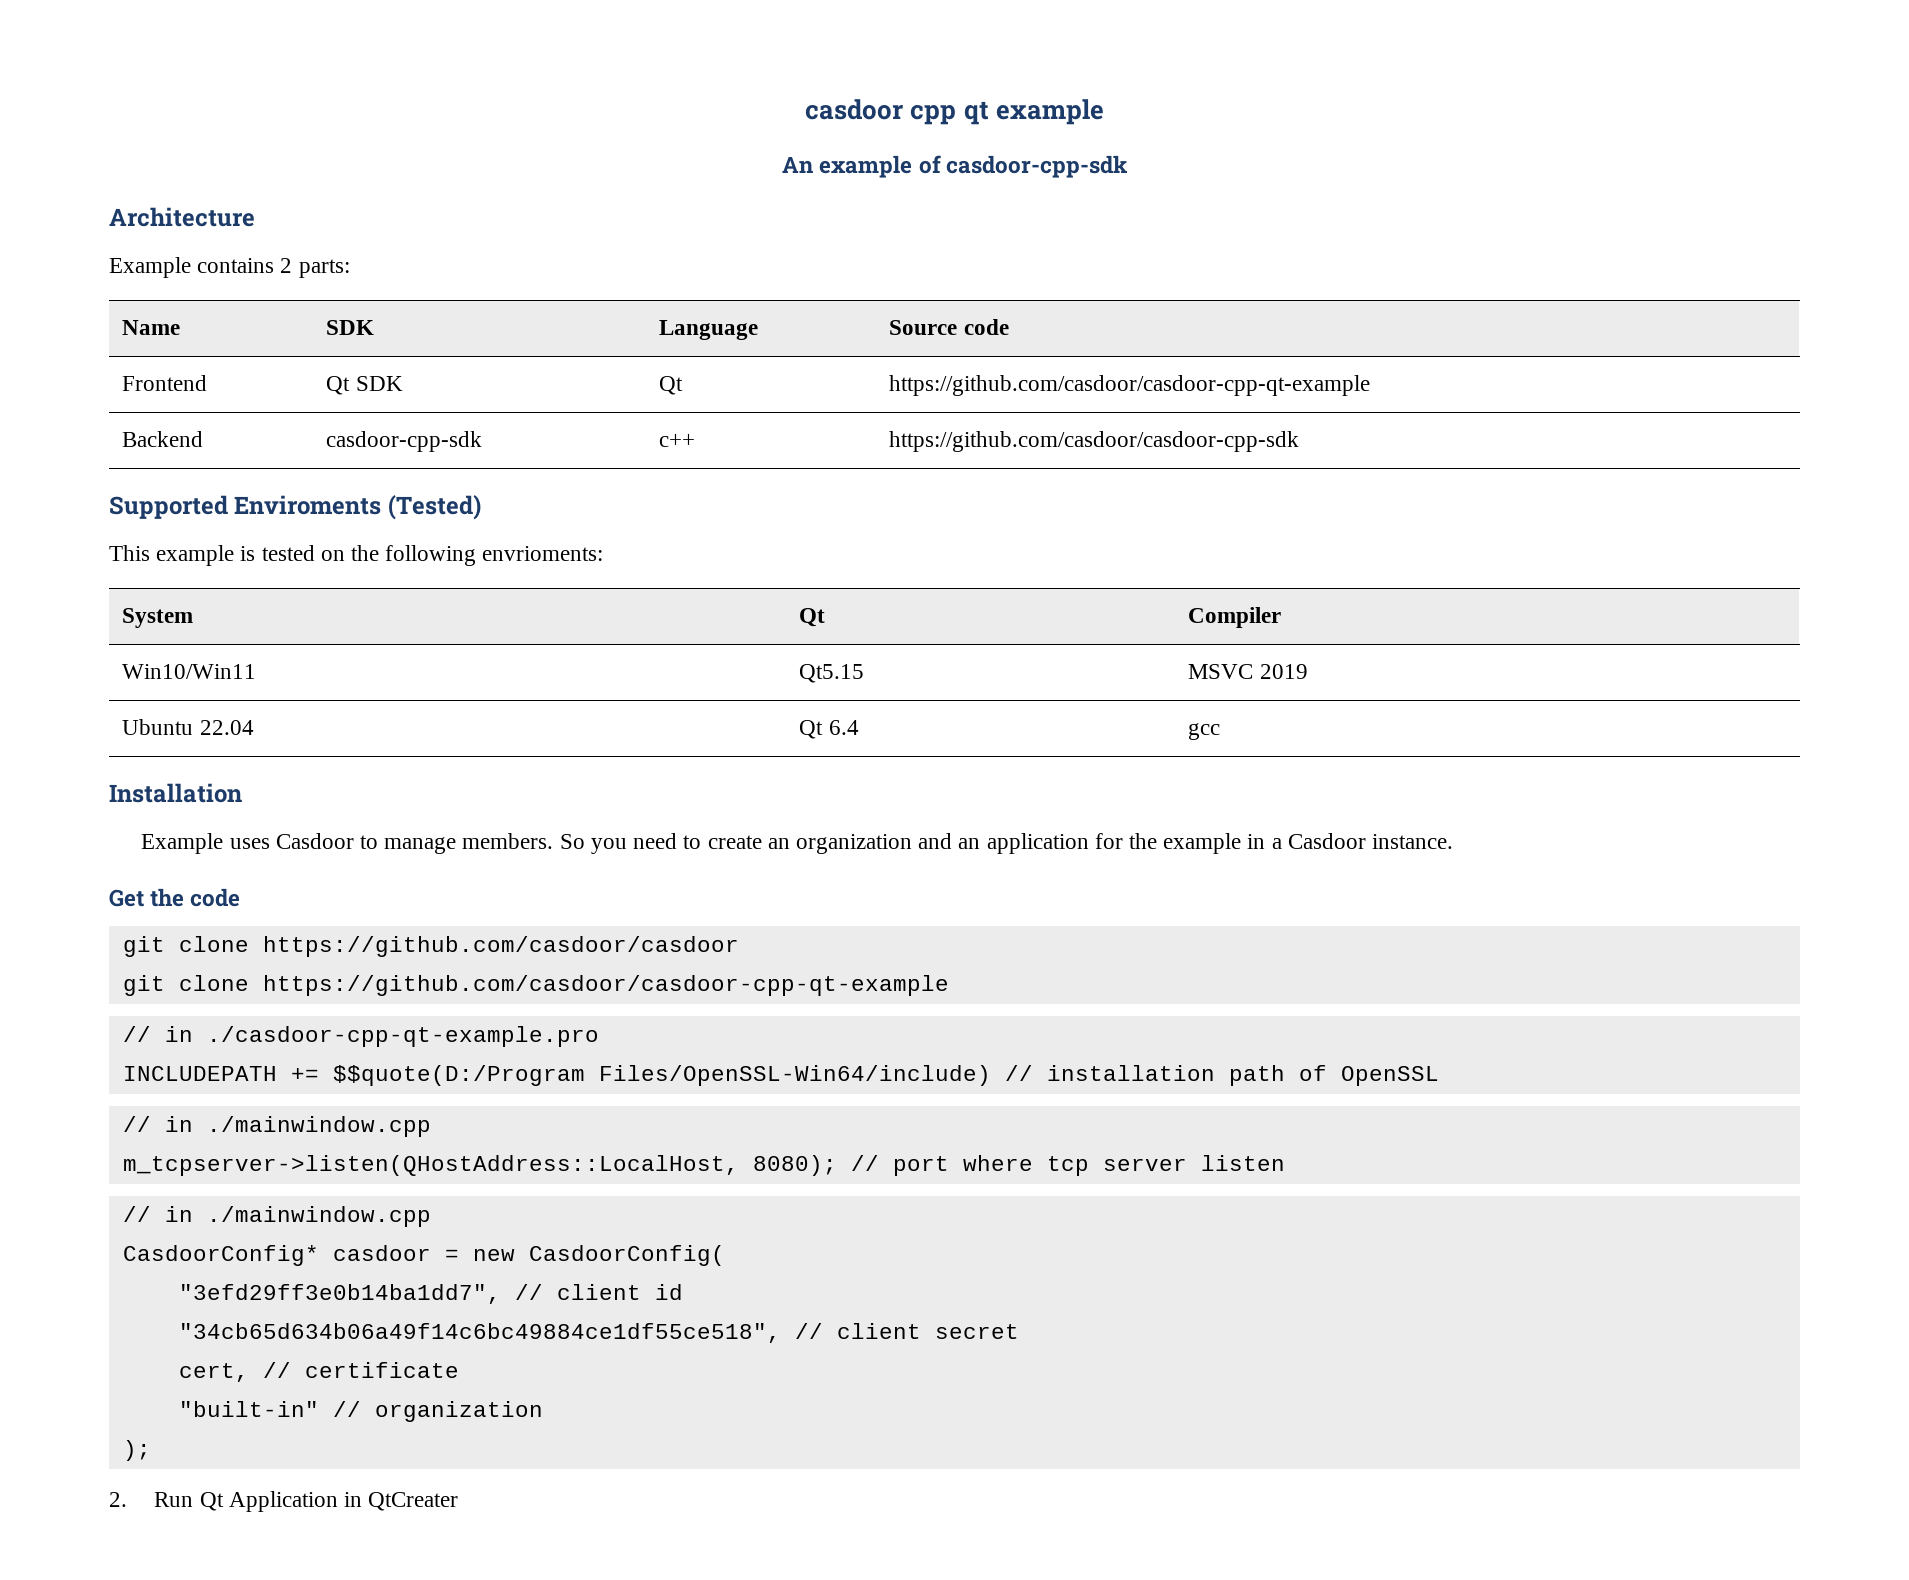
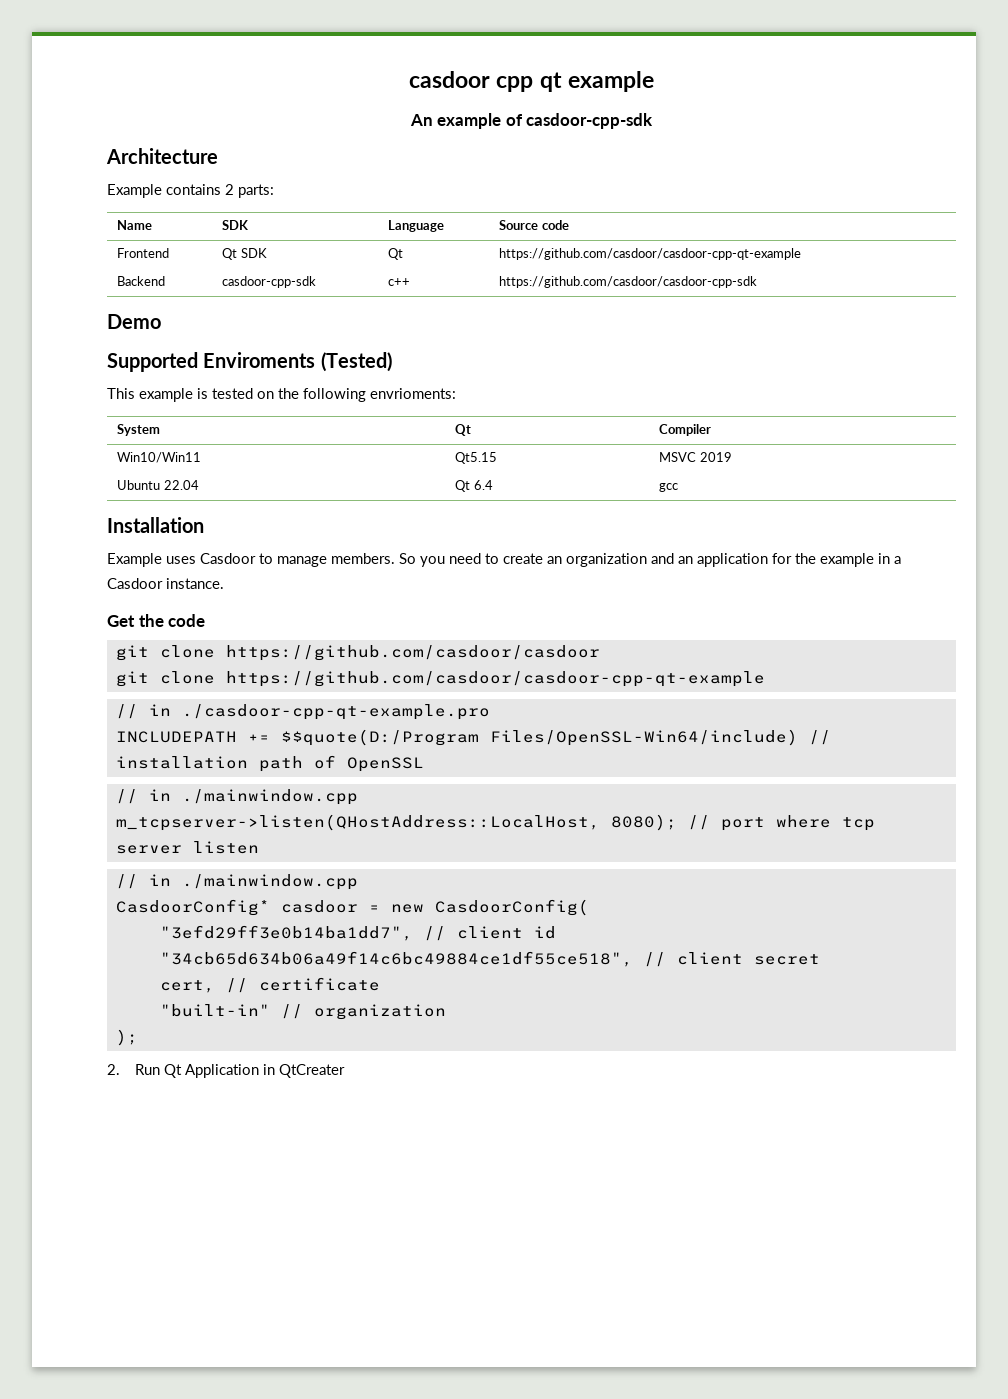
+ Demo

